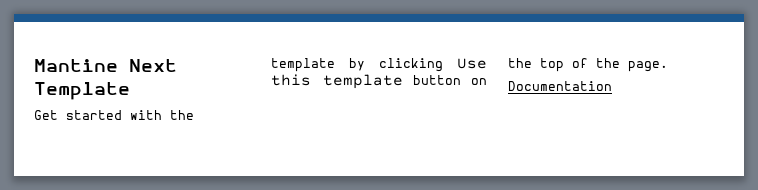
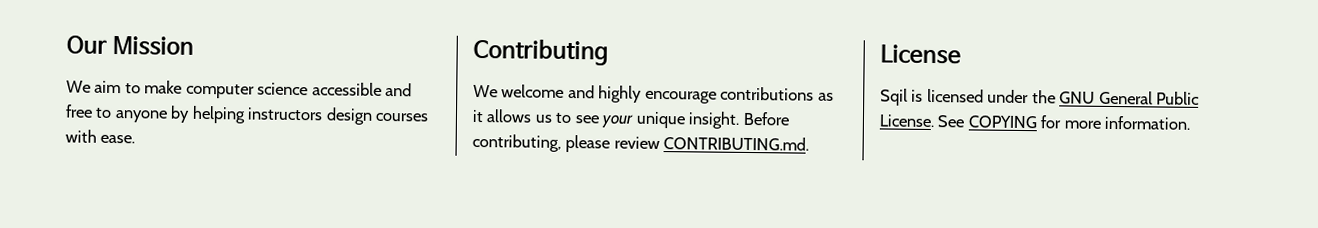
- Mantine Next Template
- Get started with the template by clicking Use this template button on the top of the page.
- Documentation
+ Our Mission
+ We aim to make computer science accessible and free to anyone by helping instructors design courses with ease.
+ Contributing
+ We welcome and highly encourage contributions as it allows us to see your unique insight. Before contributing, please review CONTRIBUTING.md.
+ License
+ Sqil is licensed under the GNU General Public License. See COPYING for more information.

